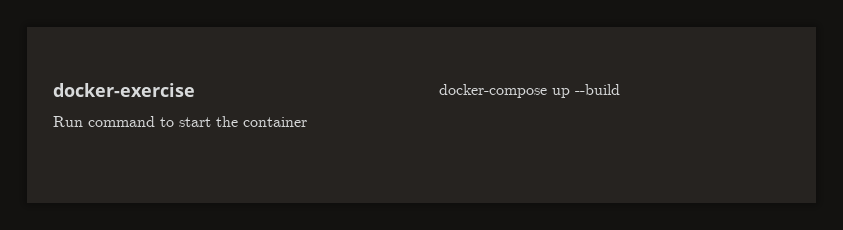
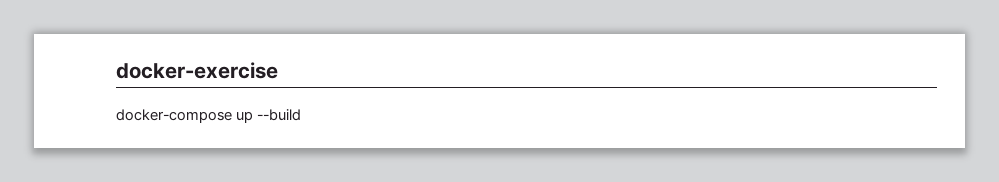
- Run command to start the container docker-compose up --build
+ docker-compose up --build

